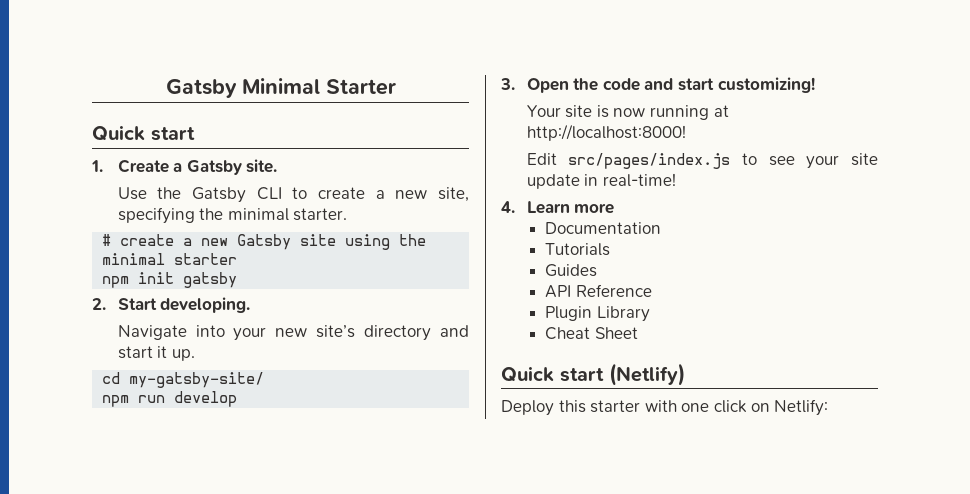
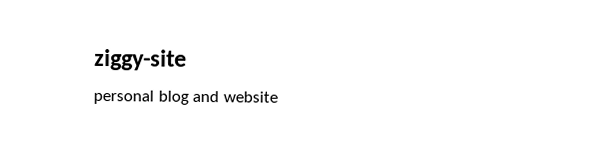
- Gatsby Minimal Starter
- Quick start
- 1. Create a Gatsby site.
- Use the Gatsby CLI to create a new site, specifying the minimal starter.
- # create a new Gatsby site using the minimal starter
- npm init gatsby
- 2. Start developing.
- Navigate into your new site’s directory and start it up.
- cd my-gatsby-site/
- npm run develop
- 3. Open the code and start customizing!
- Your site is now running at http://localhost:8000!
- Edit src/pages/index.js to see your site update in real-time!
- 4. Learn more
- Documentation
- Tutorials
- Guides
- API Reference
- Plugin Library
- Cheat Sheet
- Quick start (Netlify)
- Deploy this starter with one click on Netlify:
+ ziggy-site
+ personal blog and website

